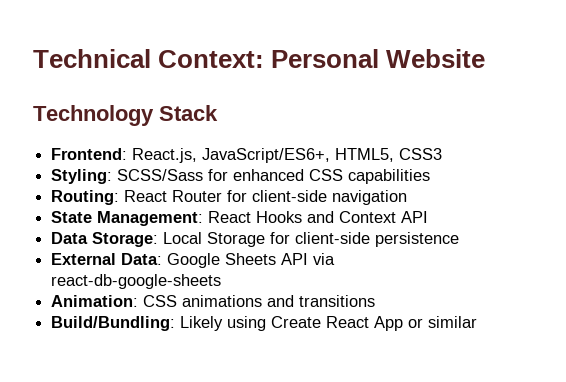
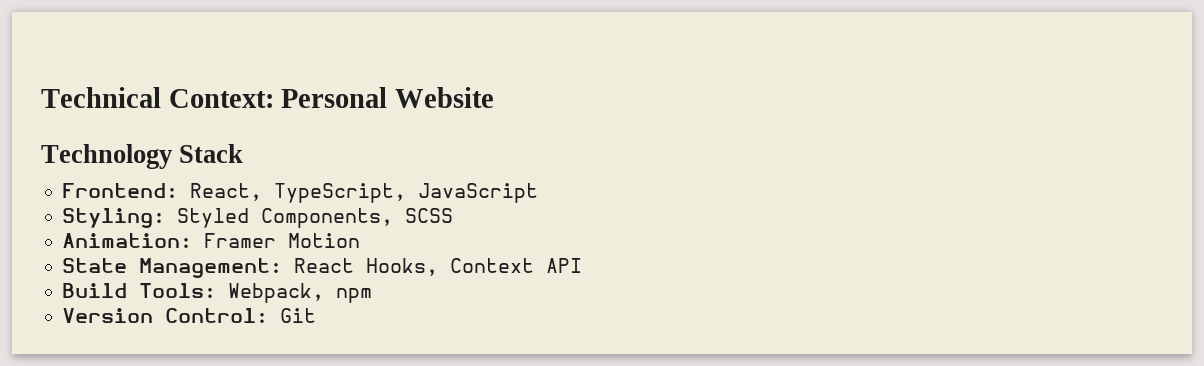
- Frontend: React.js, JavaScript/ES6+, HTML5, CSS3
- Styling: SCSS/Sass for enhanced CSS capabilities
- Routing: React Router for client-side navigation
+ Frontend: React, TypeScript, JavaScript
+ Styling: Styled Components, SCSS
+ Animation: Framer Motion
- State Management: React Hooks and Context API
+ State Management: React Hooks, Context API
- Data Storage: Local Storage for client-side persistence
- External Data: Google Sheets API via react-db-google-sheets
- Animation: CSS animations and transitions
- Build/Bundling: Likely using Create React App or similar
+ Build Tools: Webpack, npm
+ Version Control: Git

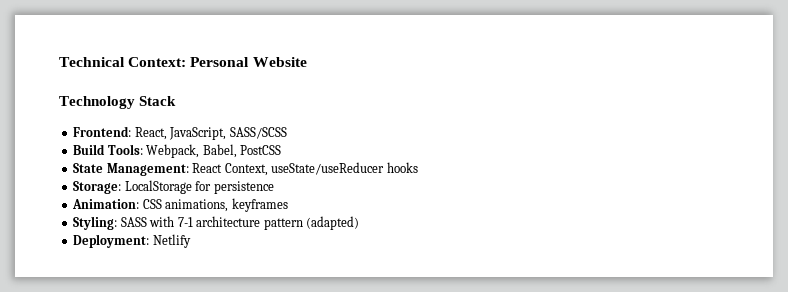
- Frontend: React, TypeScript, JavaScript
- Styling: Styled Components, SCSS
- Animation: Framer Motion
- State Management: React Hooks, Context API
- Build Tools: Webpack, npm
- Version Control: Git
+ Frontend: React, JavaScript, SASS/SCSS
+ Build Tools: Webpack, Babel, PostCSS
+ State Management: React Context, useState/useReducer hooks
+ Storage: LocalStorage for persistence
+ Animation: CSS animations, keyframes
+ Styling: SASS with 7-1 architecture pattern (adapted)
+ Deployment: Netlify

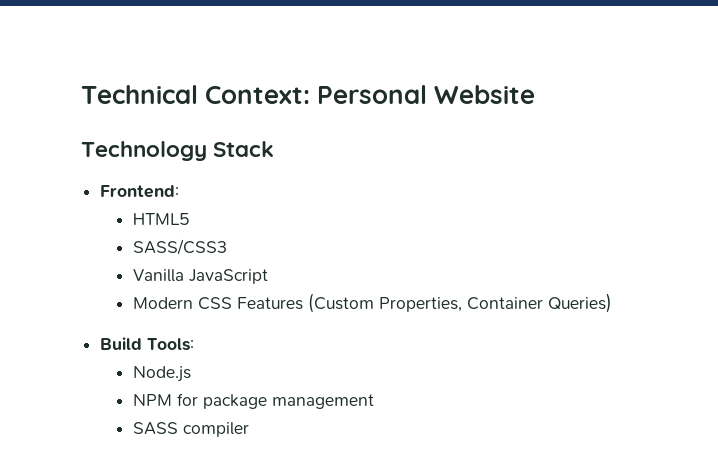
- Frontend: React, JavaScript, SASS/SCSS
- Build Tools: Webpack, Babel, PostCSS
- State Management: React Context, useState/useReducer hooks
- Storage: LocalStorage for persistence
- Animation: CSS animations, keyframes
- Styling: SASS with 7-1 architecture pattern (adapted)
- Deployment: Netlify
+ Frontend:
+ HTML5
+ SASS/CSS3
+ Vanilla JavaScript
+ Modern CSS Features (Custom Properties, Container Queries)
+ Build Tools:
+ Node.js
+ NPM for package management
+ SASS compiler

